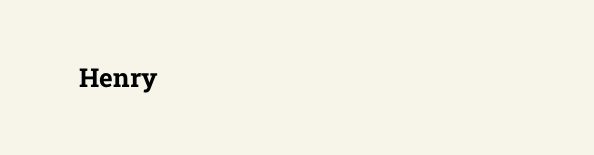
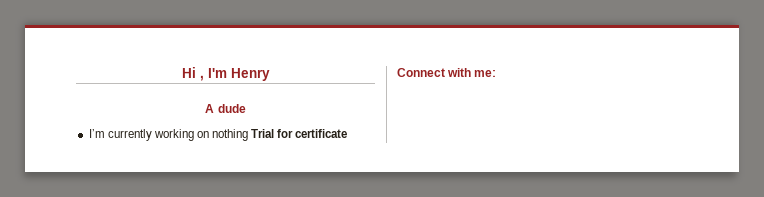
- Henry
+ Hi , I'm Henry
+ A dude
+ I’m currently working on nothing Trial for certificate
+ Connect with me:

